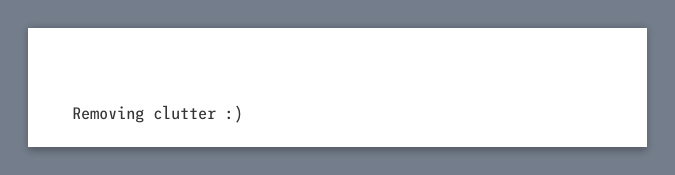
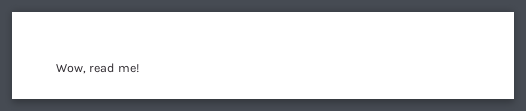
- Removing clutter :)
+ Wow, read me!

